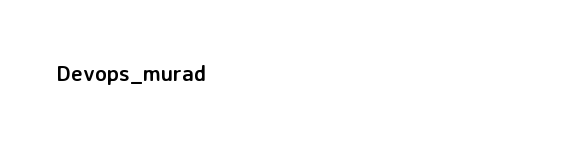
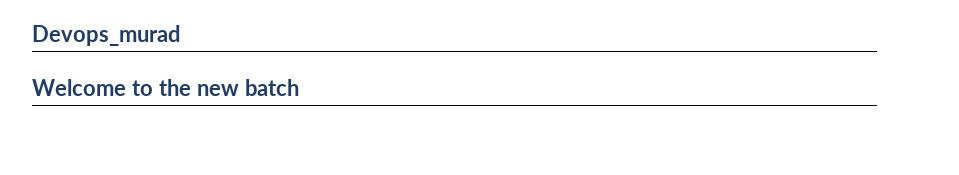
+ Welcome to the new batch

